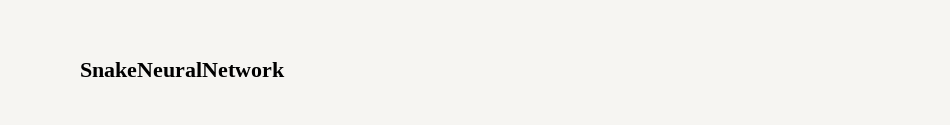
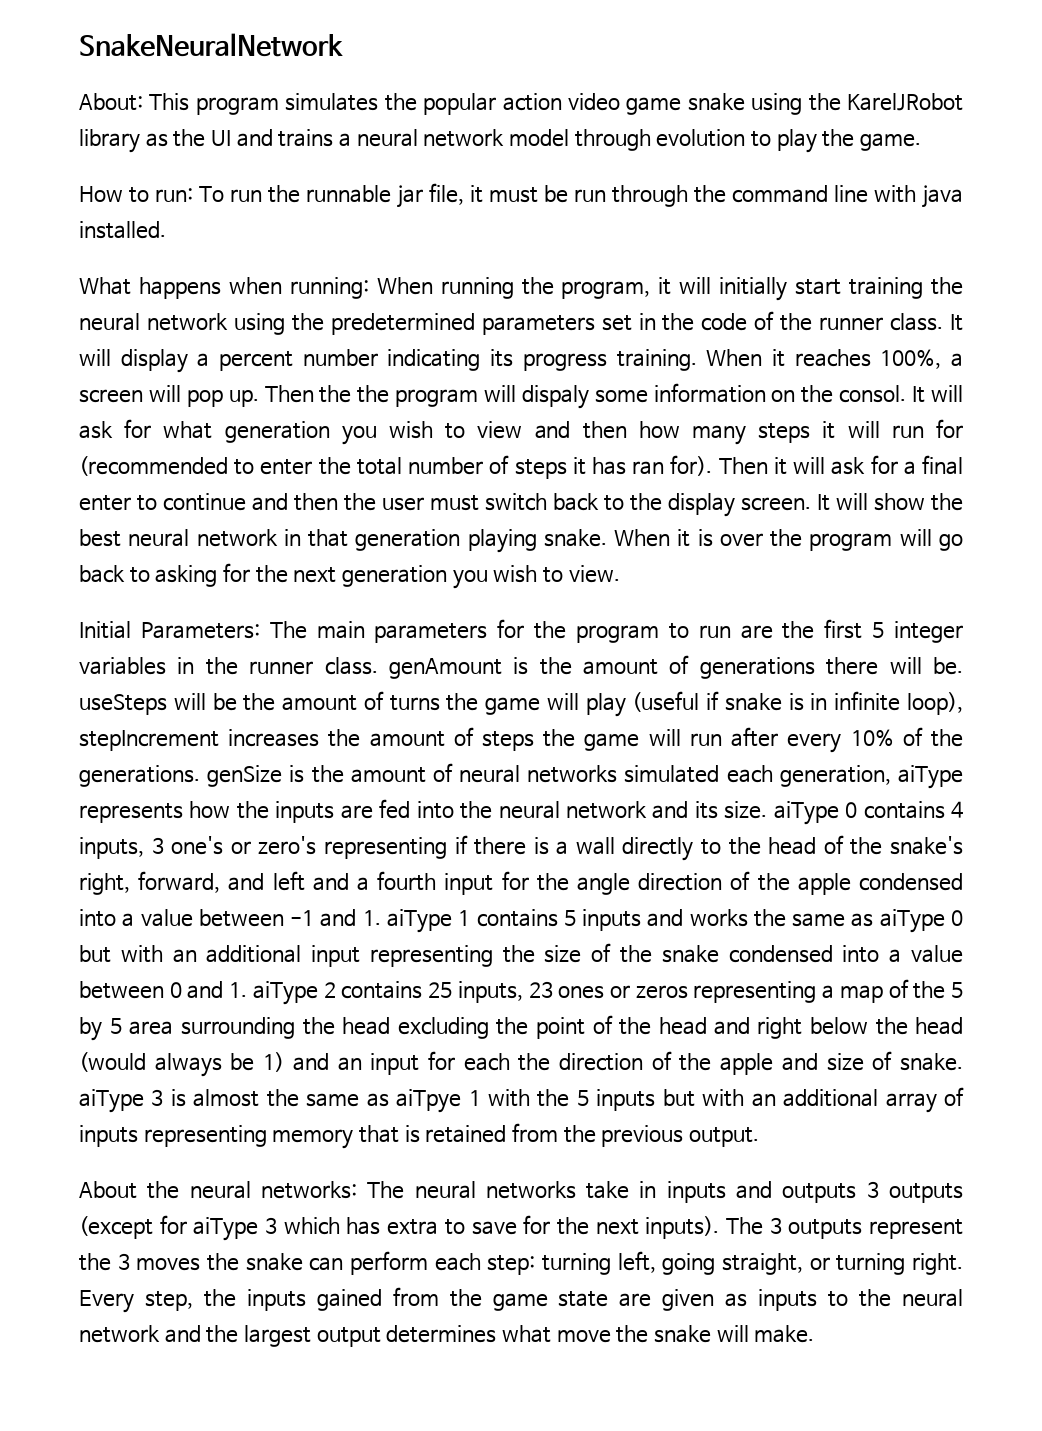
+ About: This program simulates the popular action video game snake using the KarelJRobot library as the UI and trains a neural network model through evolution to play the game.
+ How to run: To run the runnable jar file, it must be run through the command line with java installed.
+ What happens when running: When running the program, it will initially start training the neural network using the predetermined parameters set in the code of the runner class. It will display a percent number indicating its progress training. When it reaches 100%, a screen will pop up. Then the the program will dispaly some information on the consol. It will ask for what generation you wish to view and then how many steps it will run for (recommended to enter the total number of steps it has ran for). Then it will ask for a final enter to continue and then the user must switch back to the display screen. It will show the best neural network in that generation playing snake. When it is over the program will go back to asking for the next generation you wish to view.
+ Initial Parameters: The main parameters for the program to run are the first 5 integer variables in the runner class. genAmount is the amount of generations there will be. useSteps will be the amount of turns the game will play (useful if snake is in infinite loop), stepIncrement increases the amount of steps the game will run after every 10% of the generations. genSize is the amount of neural networks simulated each generation, aiType represents how the inputs are fed into the neural network and its size. aiType 0 contains 4 inputs, 3 one's or zero's representing if there is a wall directly to the head of the snake's right, forward, and left and a fourth input for the angle direction of the apple condensed into a value between -1 and 1. aiType 1 contains 5 inputs and works the same as aiType 0 but with an additional input representing the size of the snake condensed into a value between 0 and 1. aiType 2 contains 25 inputs, 23 ones or zeros representing a map of the 5 by 5 area surrounding the head excluding the point of the head and right below the head (would always be 1) and an input for each the direction of the apple and size of snake. aiType 3 is almost the same as aiTpye 1 with the 5 inputs but with an additional array of inputs representing memory that is retained from the previous output.
+ About the neural networks: The neural networks take in inputs and outputs 3 outputs (except for aiType 3 which has extra to save for the next inputs). The 3 outputs represent the 3 moves the snake can perform each step: turning left, going straight, or turning right. Every step, the inputs gained from the game state are given as inputs to the neural network and the largest output determines what move the snake will make.

